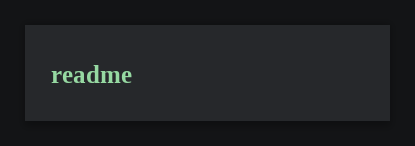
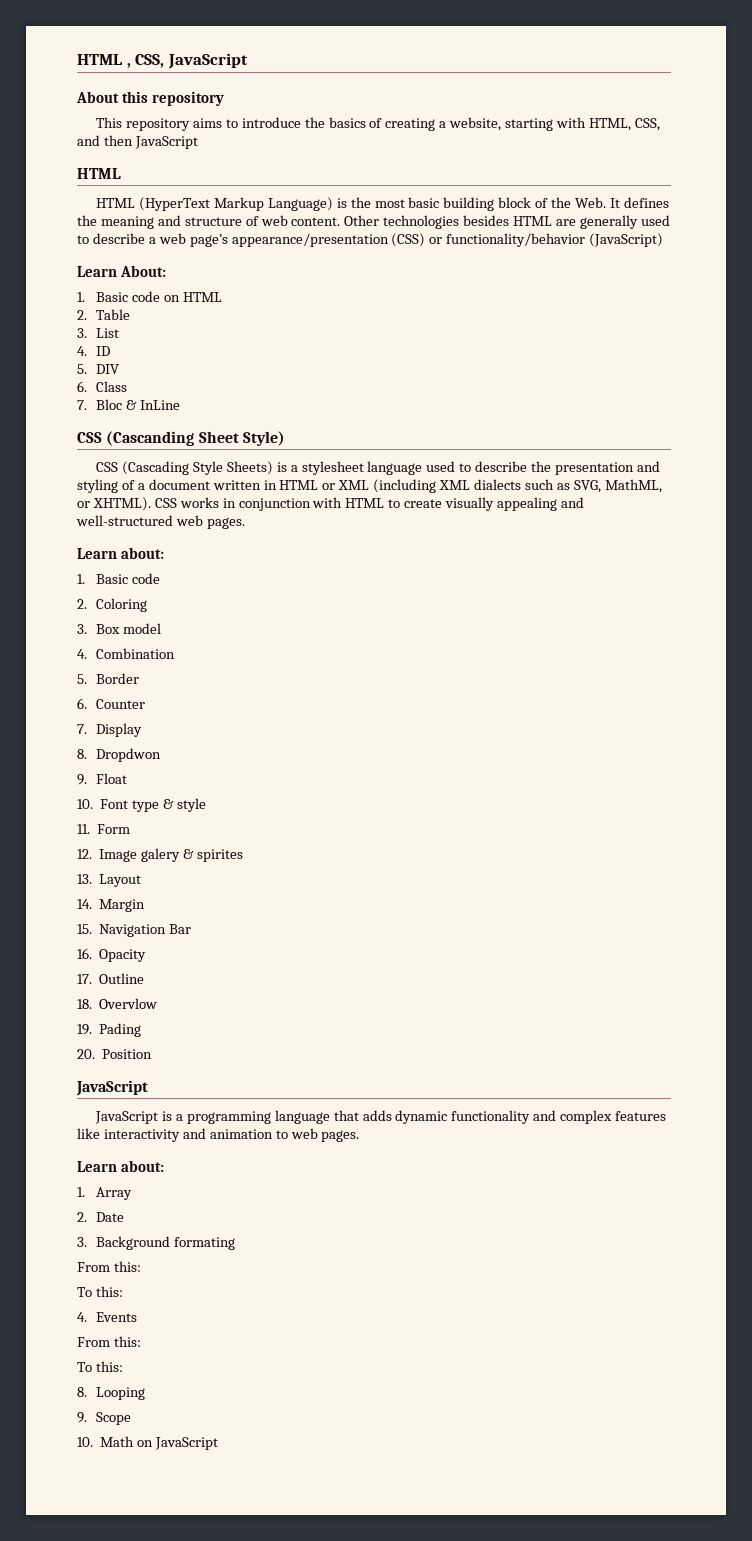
- readme
+ HTML , CSS, JavaScript
+ About this repository
+ This repository aims to introduce the basics of creating a website, starting with HTML, CSS, and then JavaScript
+ HTML
+ HTML (HyperText Markup Language) is the most basic building block of the Web. It defines the meaning and structure of web content. Other technologies besides HTML are generally used to describe a web page’s appearance/presentation (CSS) or functionality/behavior (JavaScript)
+ Learn About:
+ 1. Basic code on HTML
+ 2. Table
+ 3. List
+ 4. ID
+ 5. DIV
+ 6. Class
+ 7. Bloc & InLine
+ CSS (Cascanding Sheet Style)
+ CSS (Cascading Style Sheets) is a stylesheet language used to describe the presentation and styling of a document written in HTML or XML (including XML dialects such as SVG, MathML, or XHTML). CSS works in conjunction with HTML to create visually appealing and well-structured web pages.
+ Learn about:
+ 1. Basic code
+ 2. Coloring
+ 3. Box model
+ 4. Combination
+ 5. Border
+ 6. Counter
+ 7. Display
+ 8. Dropdwon
+ 9. Float
+ 10. Font type & style
+ 11. Form
+ 12. Image galery & spirites
+ 13. Layout
+ 14. Margin
+ 15. Navigation Bar
+ 16. Opacity
+ 17. Outline
+ 18. Overvlow
+ 19. Pading
+ 20. Position
+ JavaScript
+ JavaScript is a programming language that adds dynamic functionality and complex features like interactivity and animation to web pages.
+ Learn about:
+ 1. Array
+ 2. Date
+ 3. Background formating
+ From this:
+ To this:
+ 4. Events
+ From this:
+ To this:
+ 8. Looping
+ 9. Scope
+ 10. Math on JavaScript

